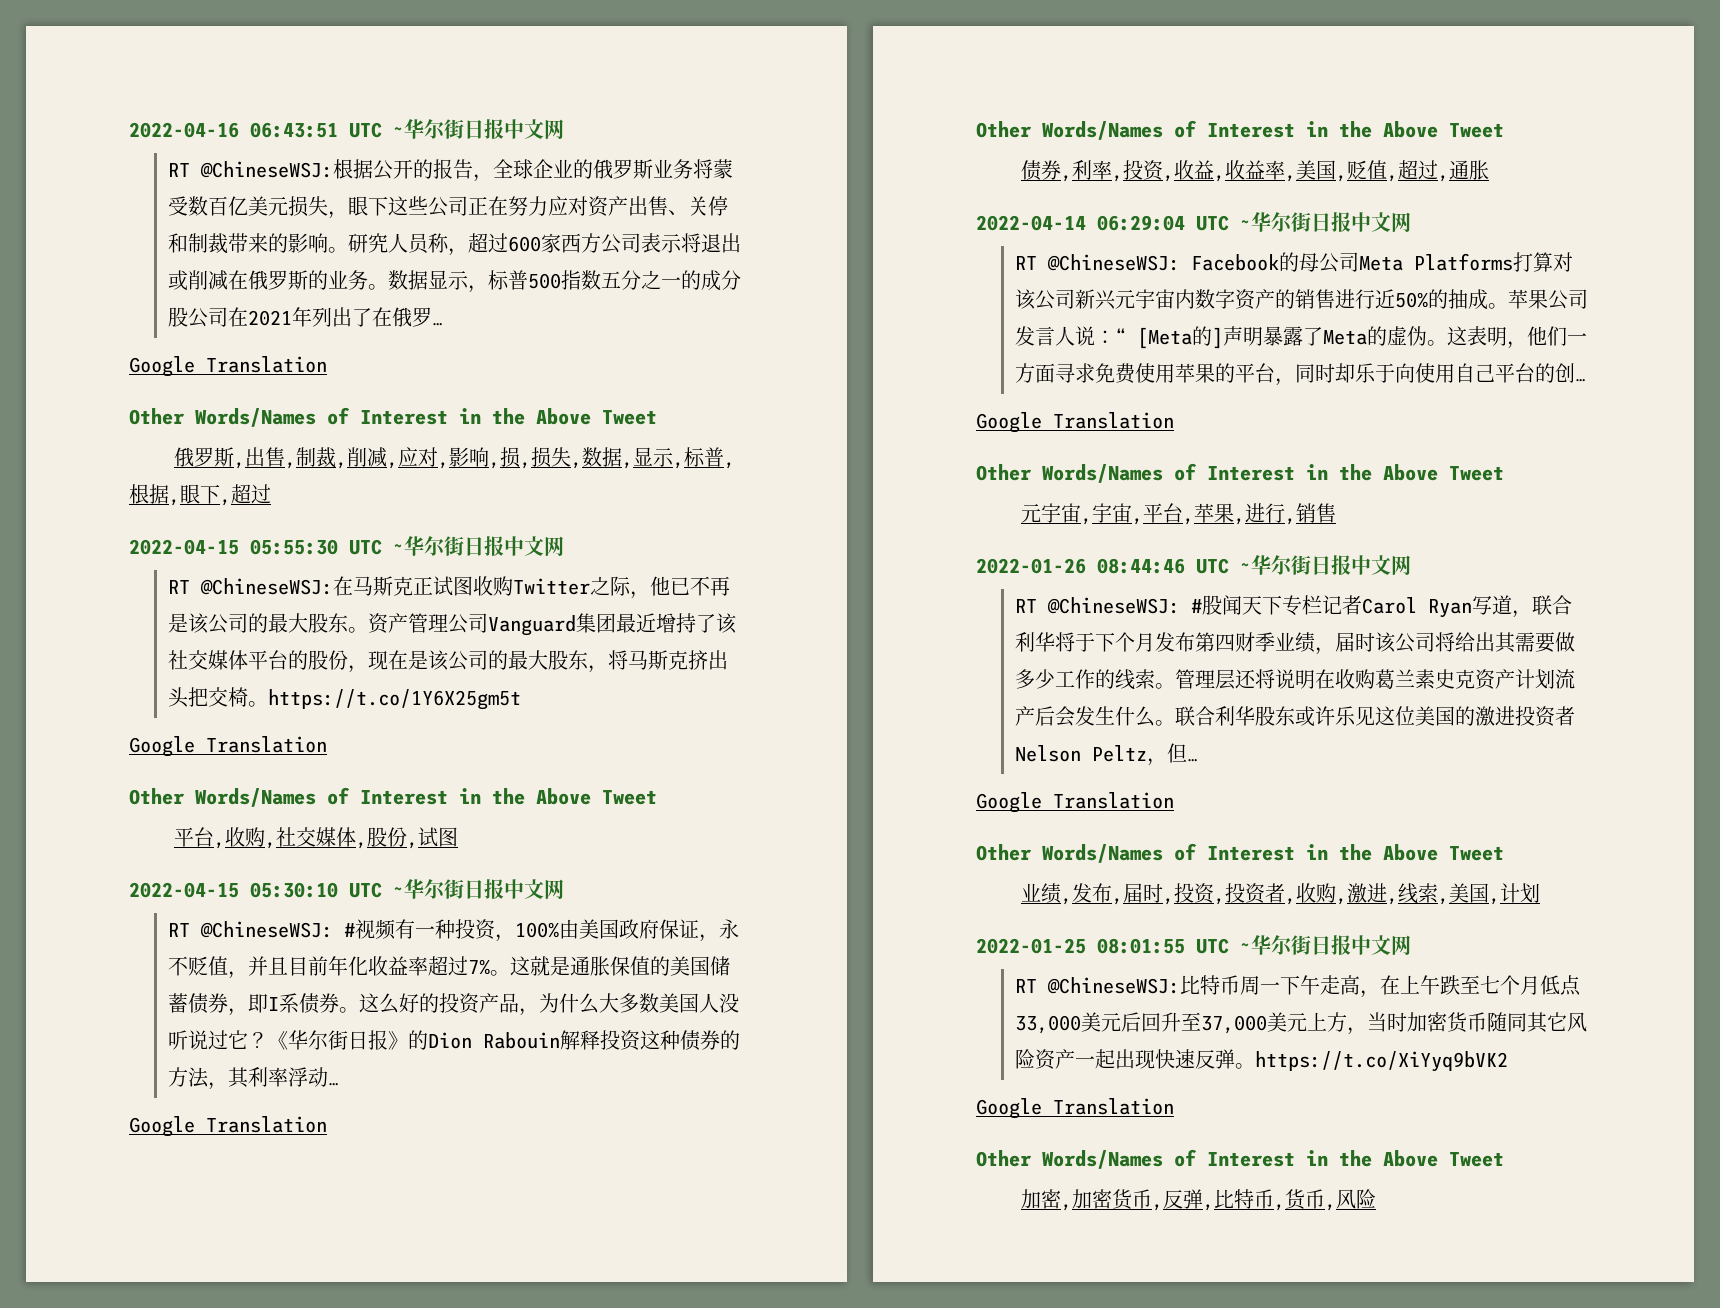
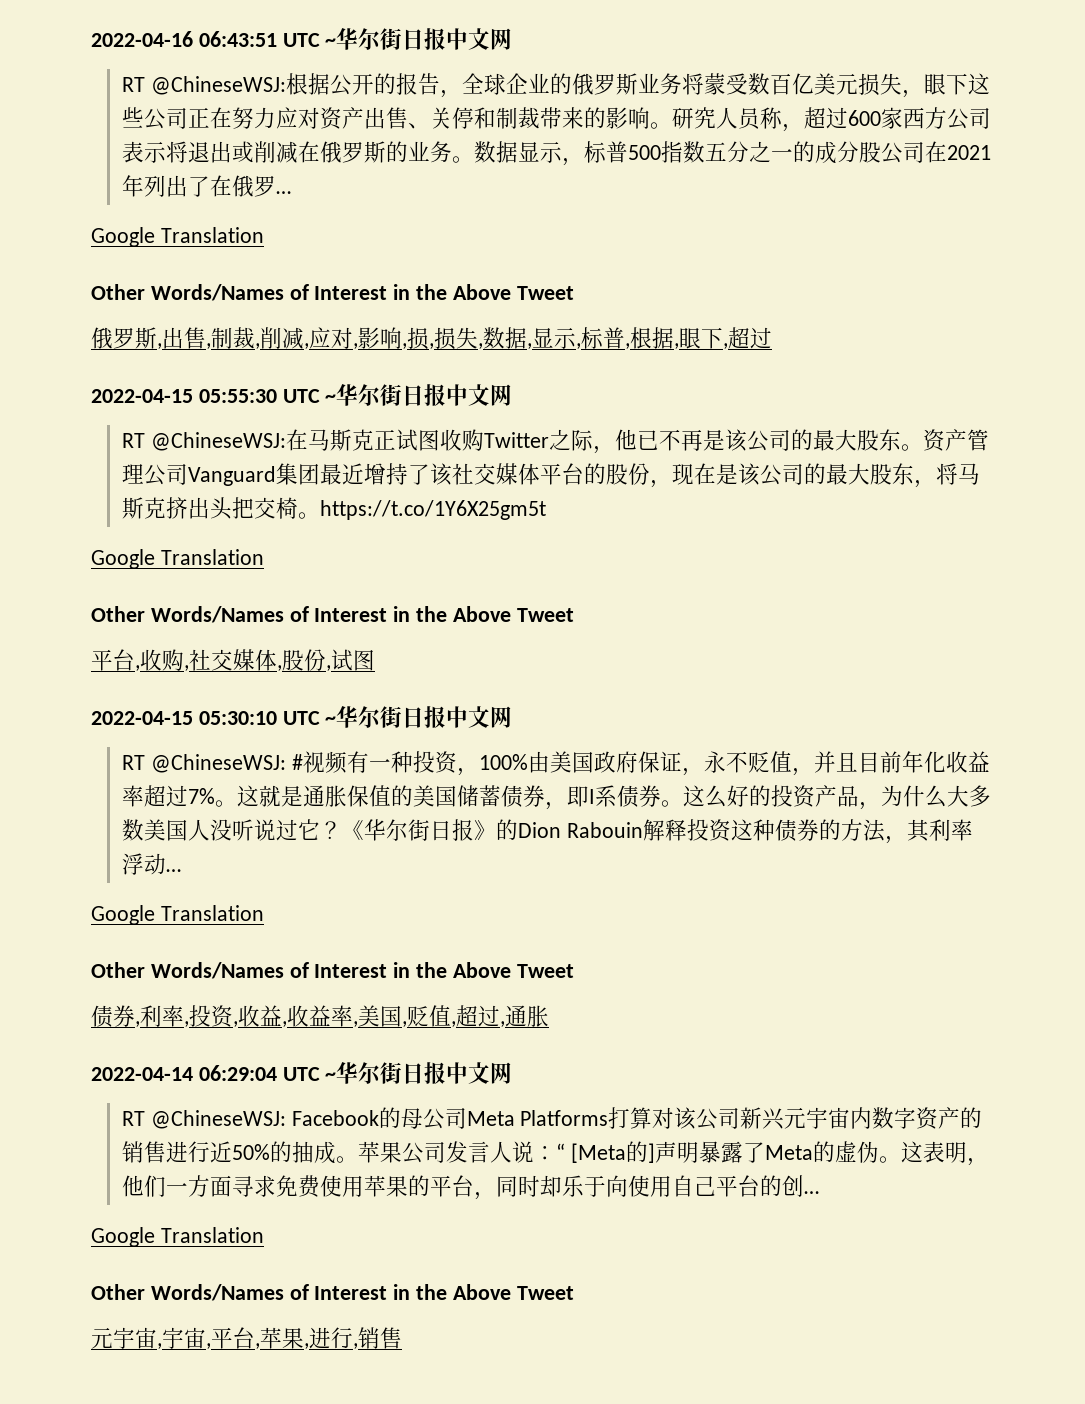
- 2022-01-26 08:44:46 UTC ~华尔街日报中文网
- RT @ChineseWSJ: #股闻天下专栏记者Carol Ryan写道，联合利华将于下个月发布第四财季业绩，届时该公司将给出其需要做多少工作的线索。管理层还将说明在收购葛兰素史克资产计划流产后会发生什么。联合利华股东或许乐见这位美国的激进投资者Nelson Peltz，但…
- Google Translation
- Other Words/Names of Interest in the Above Tweet
- 业绩,发布,届时,投资,投资者,收购,激进,线索,美国,计划
- 2022-01-25 08:01:55 UTC ~华尔街日报中文网
- RT @ChineseWSJ:比特币周一下午走高，在上午跌至七个月低点33,000美元后回升至37,000美元上方，当时加密货币随同其它风险资产一起出现快速反弹。https://t.co/XiYyq9bVK2
- Google Translation
- Other Words/Names of Interest in the Above Tweet
- 加密,加密货币,反弹,比特币,货币,风险

